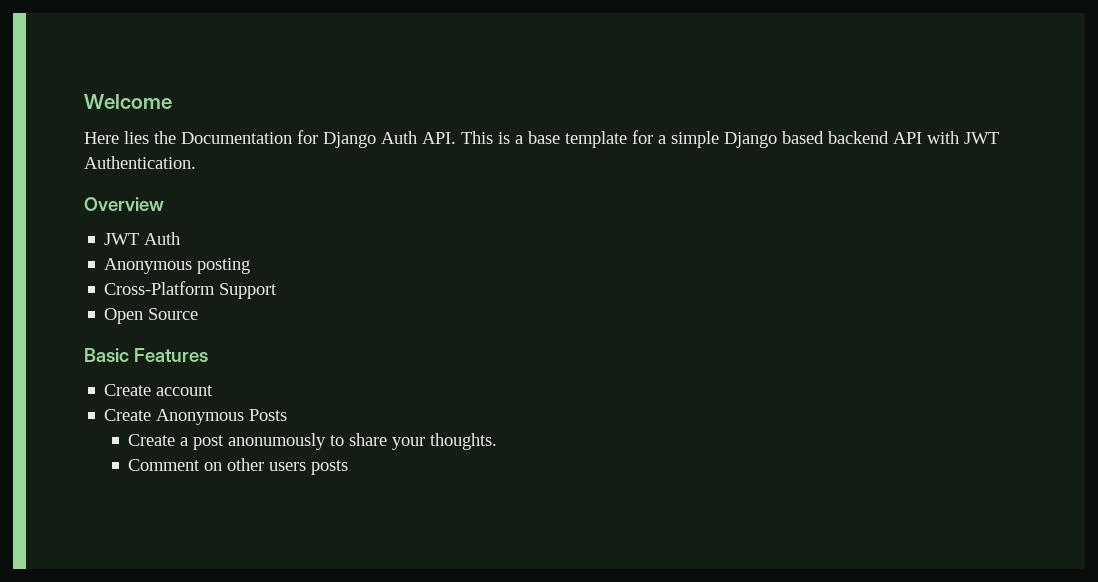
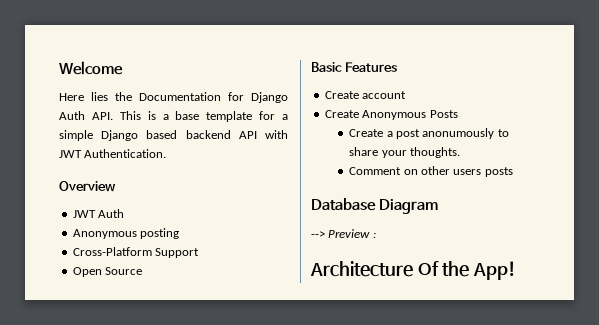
+ Database Diagram
+ --> Preview :
+ Architecture Of the App!

